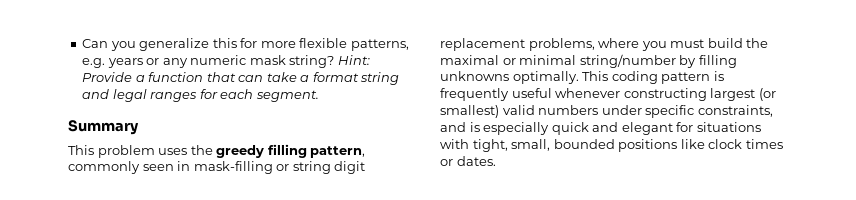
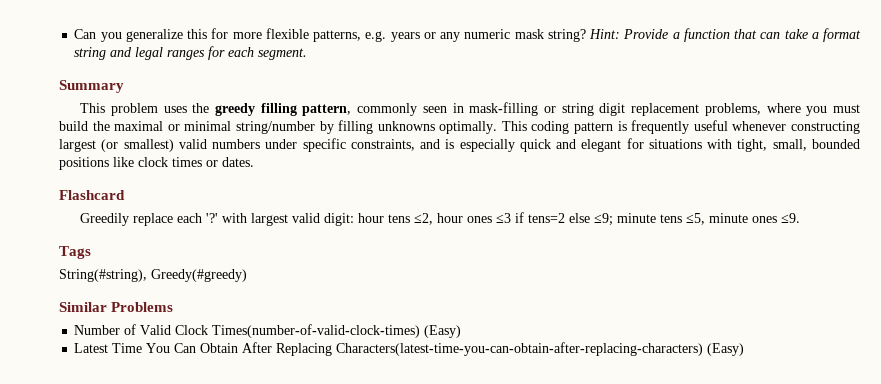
+ Flashcard
+ Greedily replace each '?' with largest valid digit: hour tens ≤2, hour ones ≤3 if tens=2 else ≤9; minute tens ≤5, minute ones ≤9.
+ Tags
+ String(#string), Greedy(#greedy)
+ Similar Problems
+ Number of Valid Clock Times(number-of-valid-clock-times) (Easy)
+ Latest Time You Can Obtain After Replacing Characters(latest-time-you-can-obtain-after-replacing-characters) (Easy)

